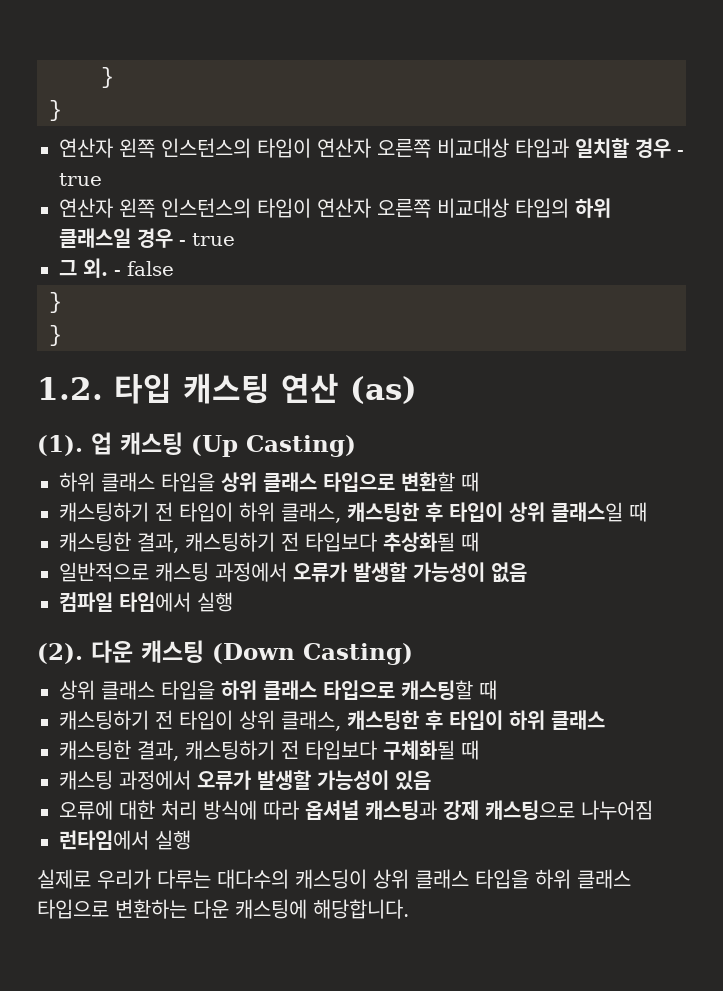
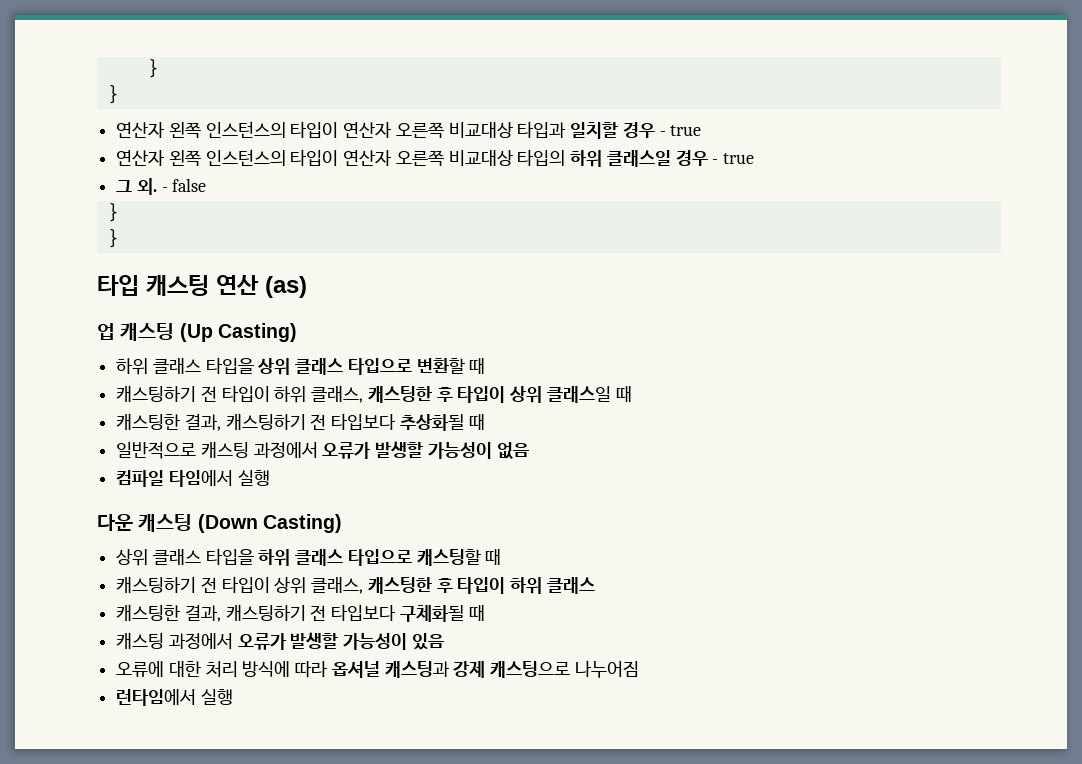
- 1.2. 타입 캐스팅 연산 (as)
+ 타입 캐스팅 연산 (as)
- (1).
- (2).
- 실제로 우리가 다루는 대다수의 캐스딩이 상위 클래스 타입을 하위 클래스 타입으로 변환하는 다운 캐스팅에 해당합니다.

